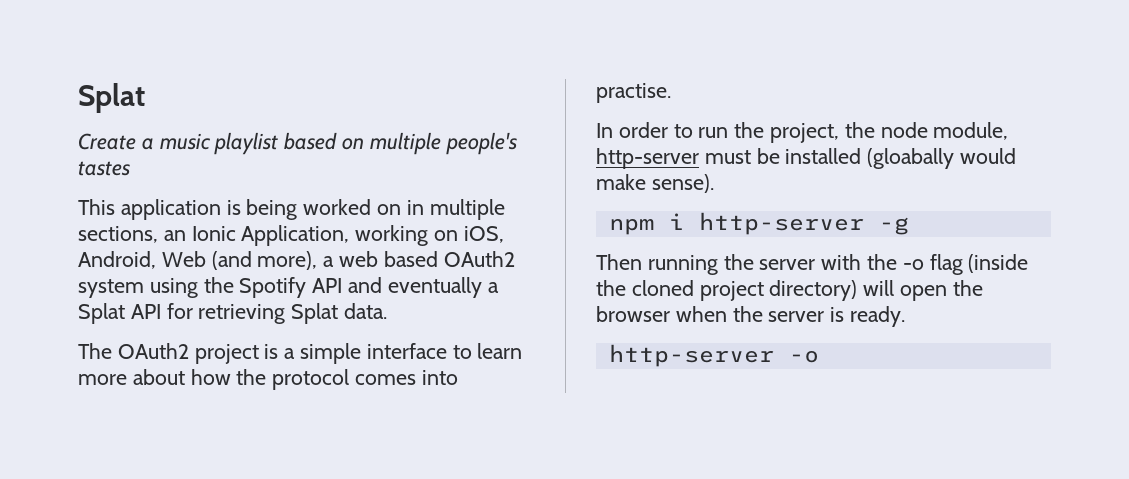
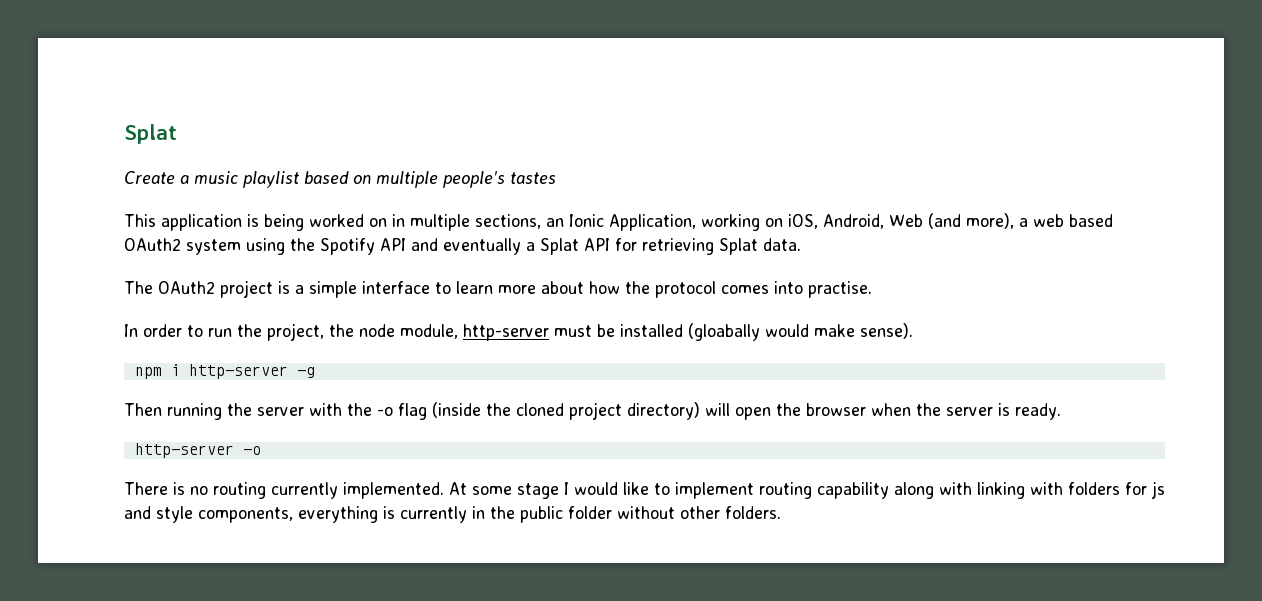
+ There is no routing currently implemented. At some stage I would like to implement routing capability along with linking with folders for js and style components, everything is currently in the public folder without other folders.

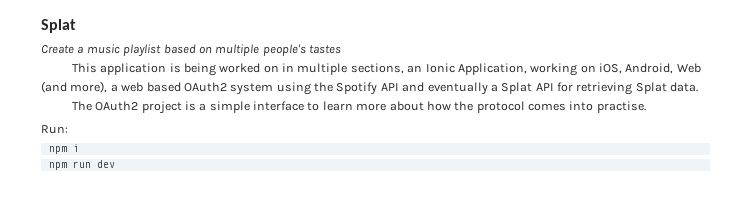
- In order to run the project, the node module, http-server must be installed (gloabally would make sense).
- npm i http-server -g
- Then running the server with the -o flag (inside the cloned project directory) will open the browser when the server is ready.
- http-server -o
- There is no routing currently implemented. At some stage I would like to implement routing capability along with linking with folders for js and style components, everything is currently in the public folder without other folders.
+ Run:
+ npm i
+ npm run dev

